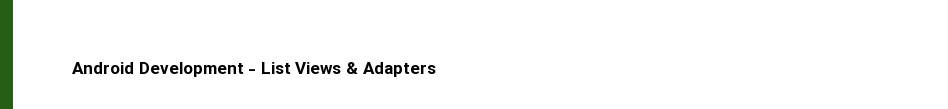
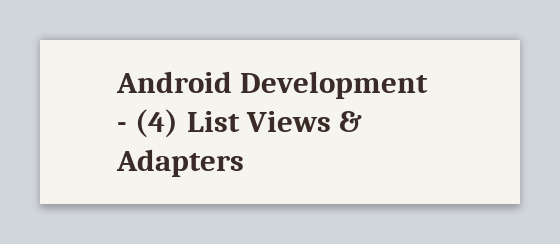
- Android Development - List Views & Adapters
+ Android Development - (4) List Views & Adapters

